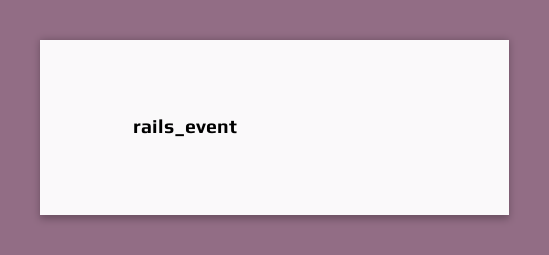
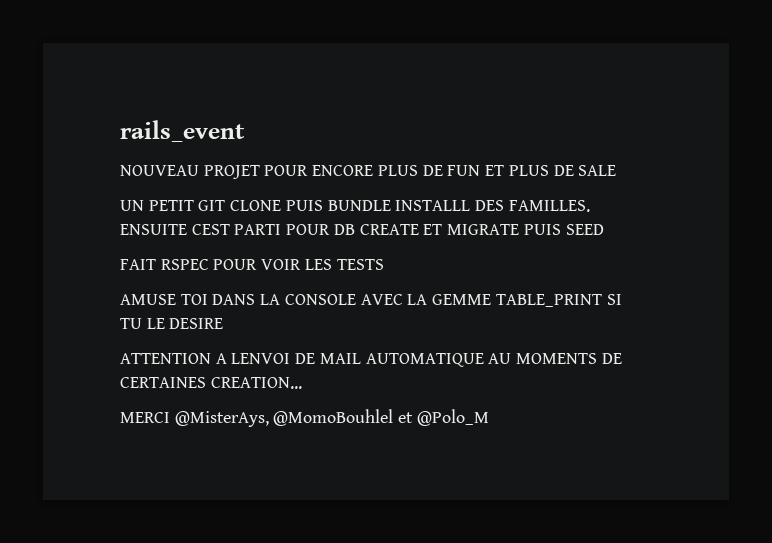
+ NOUVEAU PROJET POUR ENCORE PLUS DE FUN ET PLUS DE SALE
+ UN PETIT GIT CLONE PUIS BUNDLE INSTALLL DES FAMILLES. ENSUITE CEST PARTI POUR DB CREATE ET MIGRATE PUIS SEED
+ FAIT RSPEC POUR VOIR LES TESTS
+ AMUSE TOI DANS LA CONSOLE AVEC LA GEMME TABLE_PRINT SI TU LE DESIRE
+ ATTENTION A LENVOI DE MAIL AUTOMATIQUE AU MOMENTS DE CERTAINES CREATION...
+ MERCI @MisterAys, @MomoBouhlel et @Polo_M

